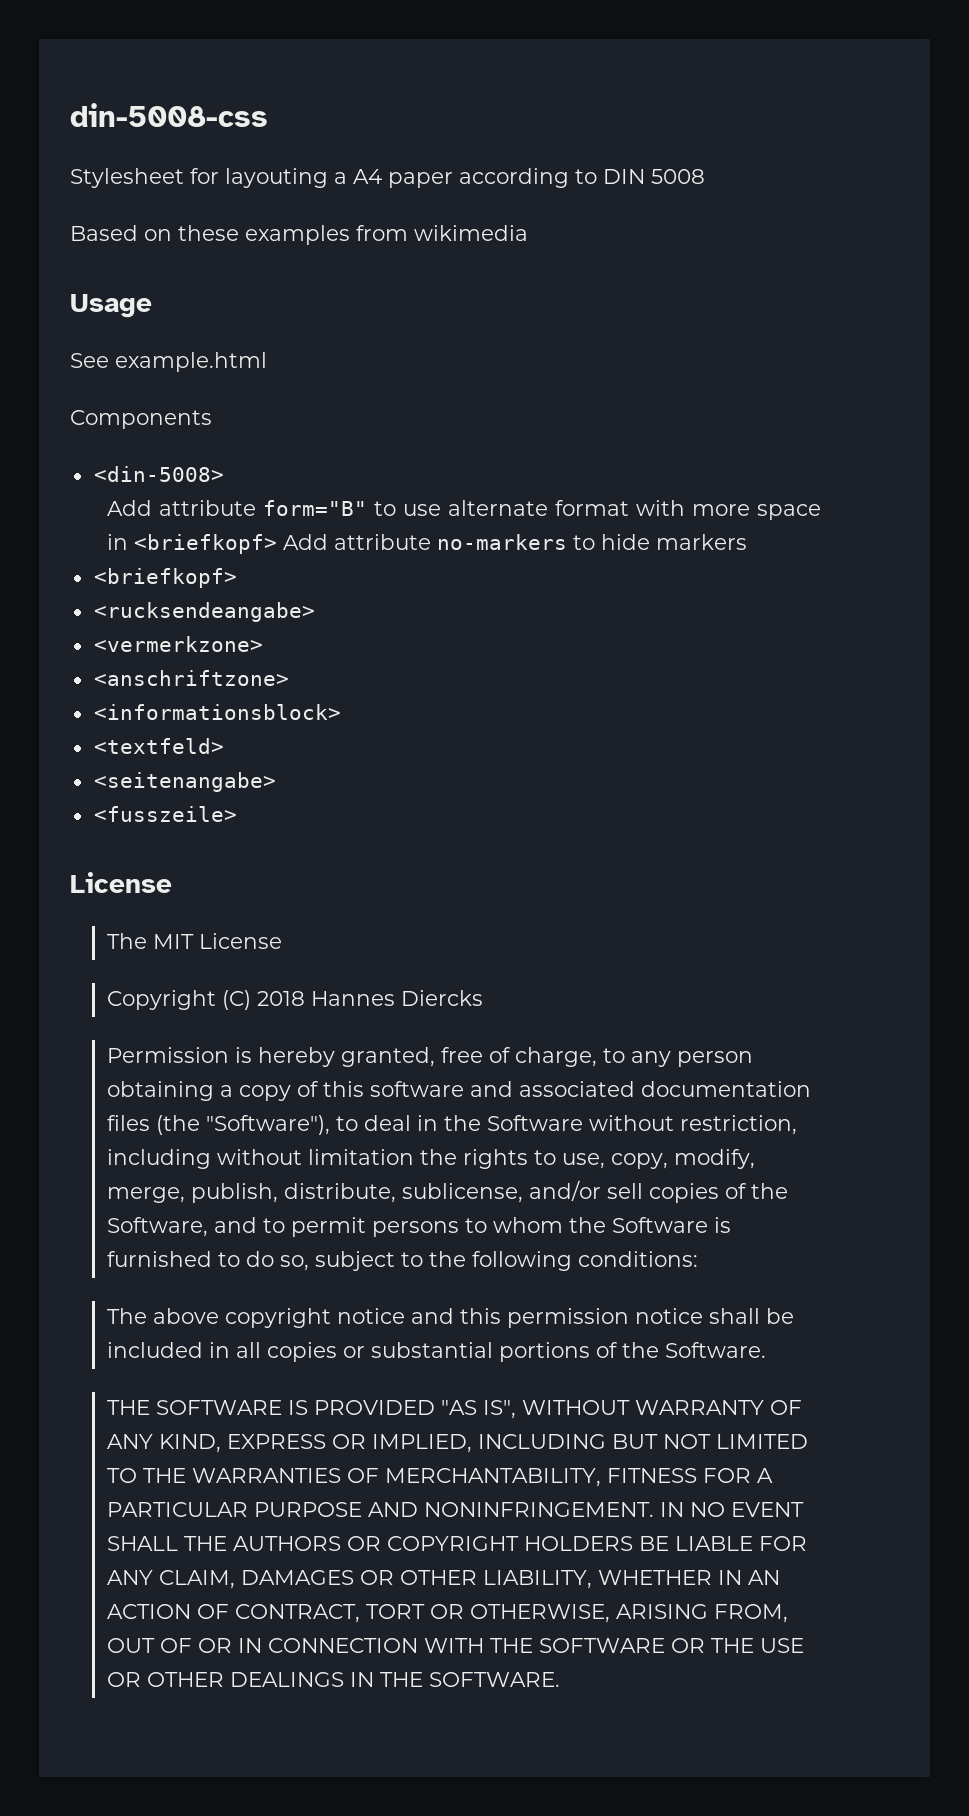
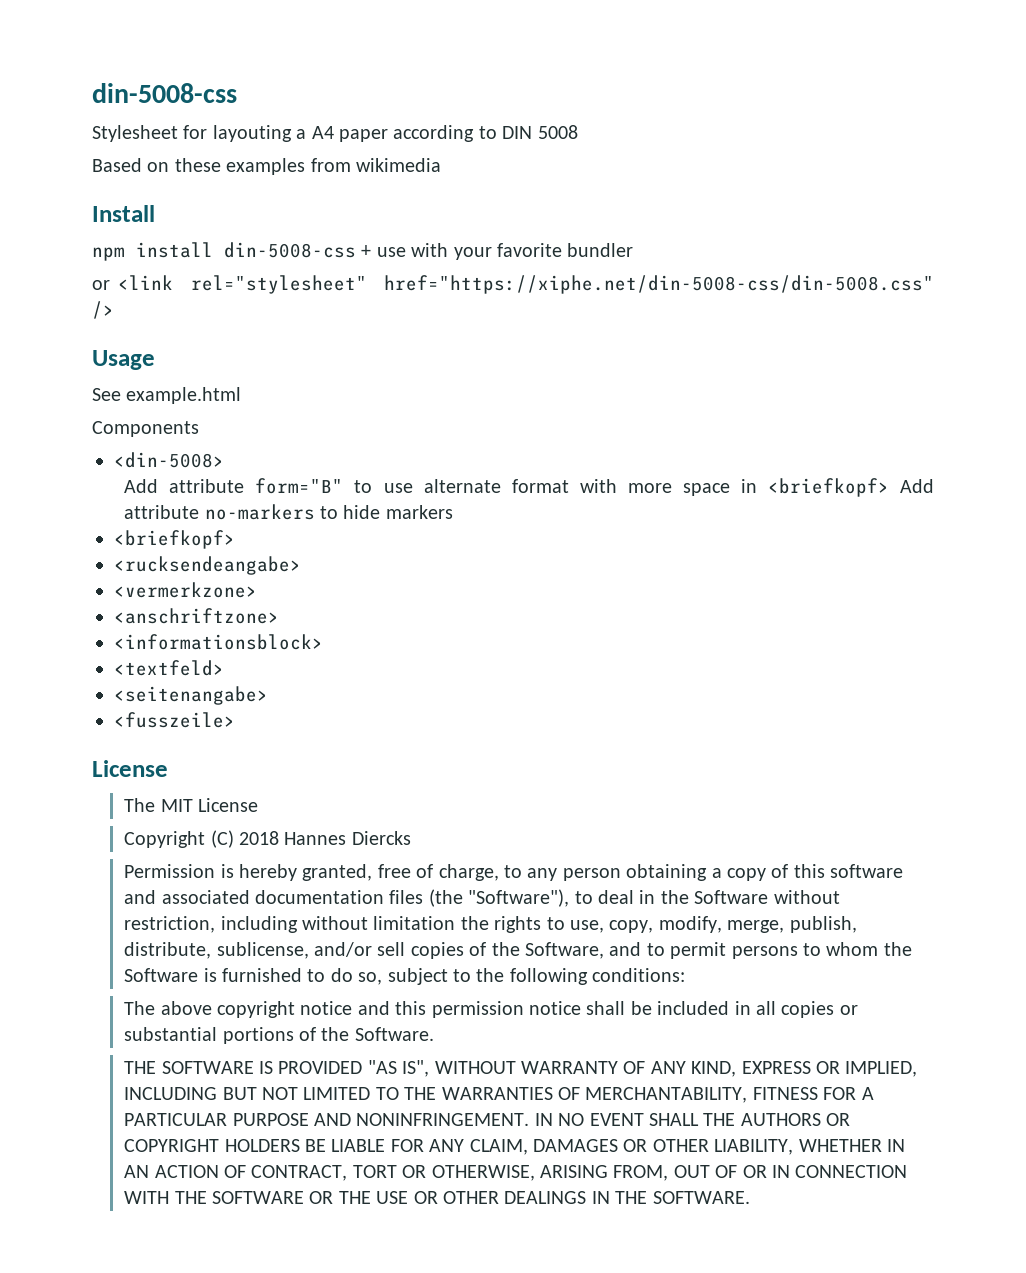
+ Install
+ npm install din-5008-css + use with your favorite bundler
+ or <link rel="stylesheet" href="https://xiphe.net/din-5008-css/din-5008.css" />

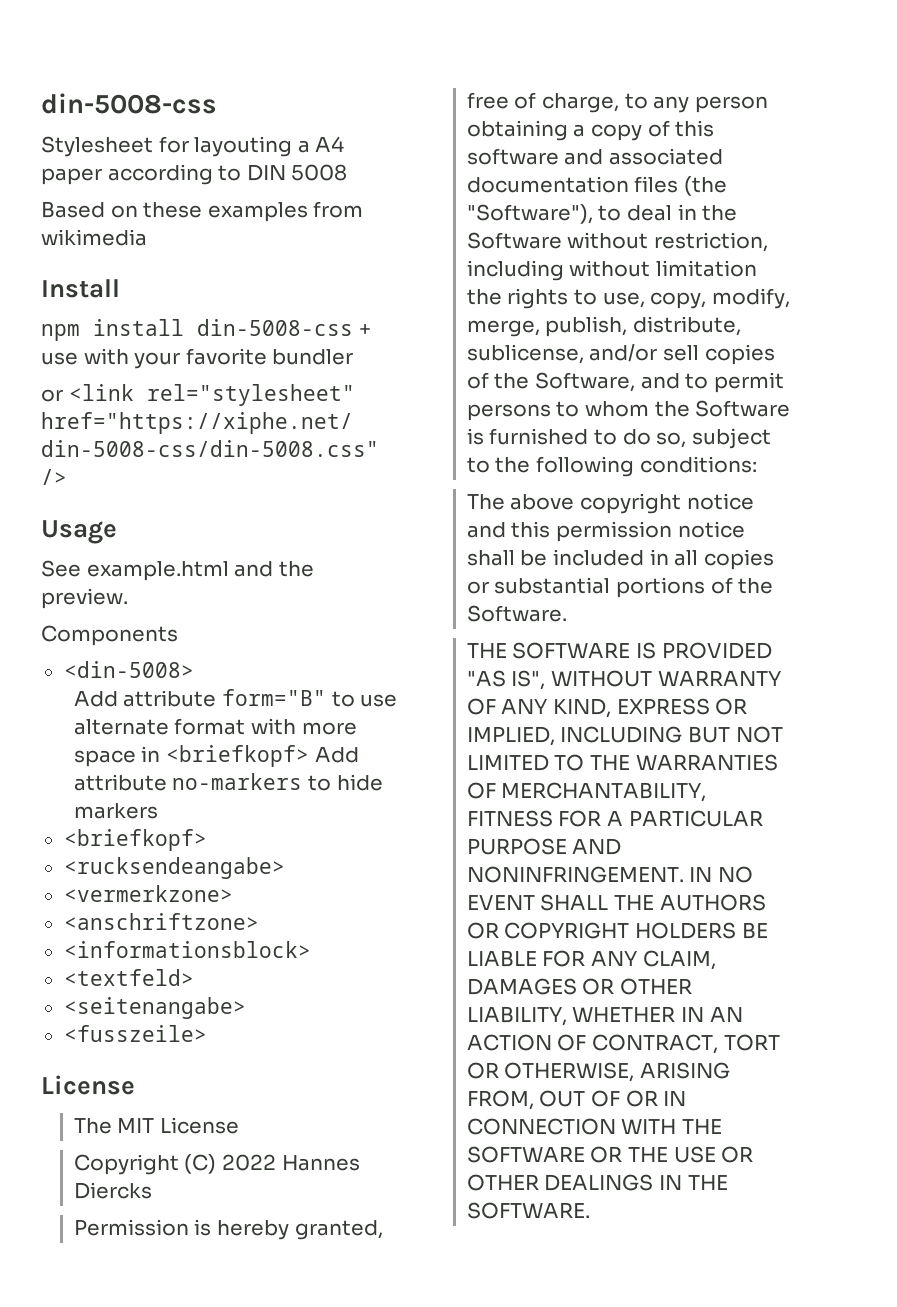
- See example.html
+ See example.html and the preview.
- Copyright (C) 2018 Hannes Diercks
+ Copyright (C) 2022 Hannes Diercks

